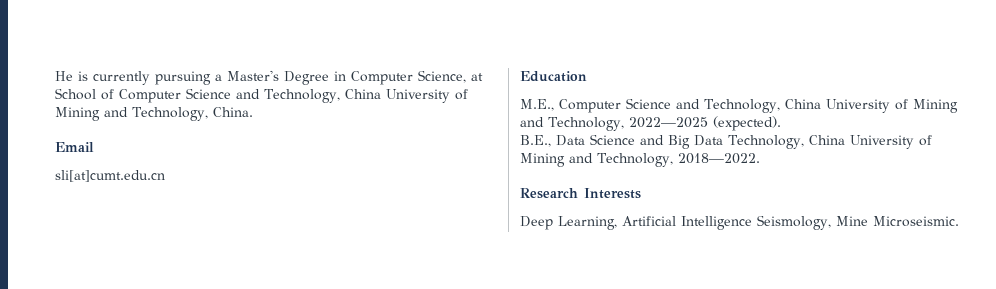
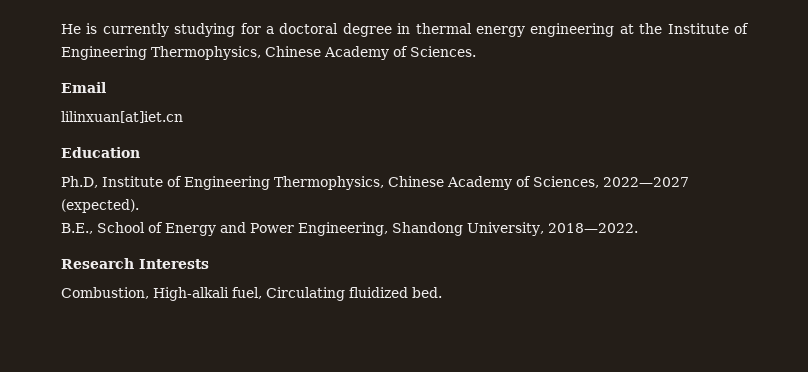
- He is currently pursuing a Master's Degree in Computer Science, at School of Computer Science and Technology, China University of Mining and Technology, China.
+ He is currently studying for a doctoral degree in thermal energy engineering at the Institute of Engineering Thermophysics, Chinese Academy of Sciences.
- sli[at]cumt.edu.cn
+ lilinxuan[at]iet.cn
- M.E., Computer Science and Technology, China University of Mining and Technology, 2022—2025 (expected).
- B.E., Data Science and Big Data Technology, China University of Mining and Technology, 2018—2022.
+ Ph.D, Institute of Engineering Thermophysics, Chinese Academy of Sciences, 2022—2027 (expected).
+ B.E., School of Energy and Power Engineering, Shandong University, 2018—2022.
  Research Interests
- Deep Learning, Artificial Intelligence Seismology, Mine Microseismic.
+ Combustion, High-alkali fuel, Circulating fluidized bed.

